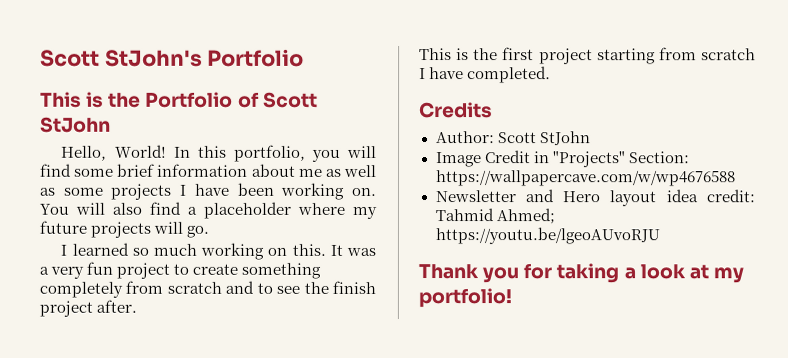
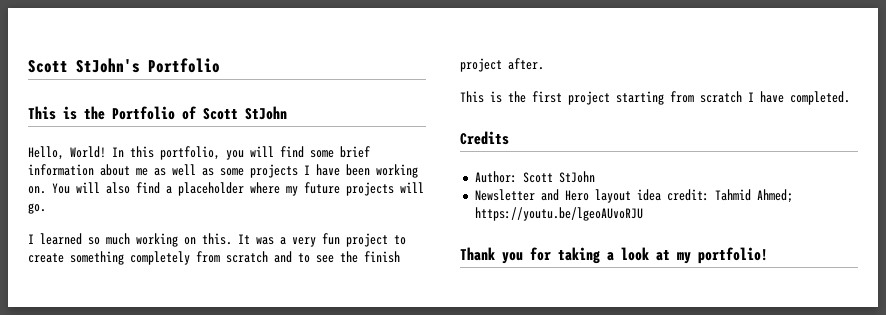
- Image Credit in "Projects" Section: https://wallpapercave.com/w/wp4676588

